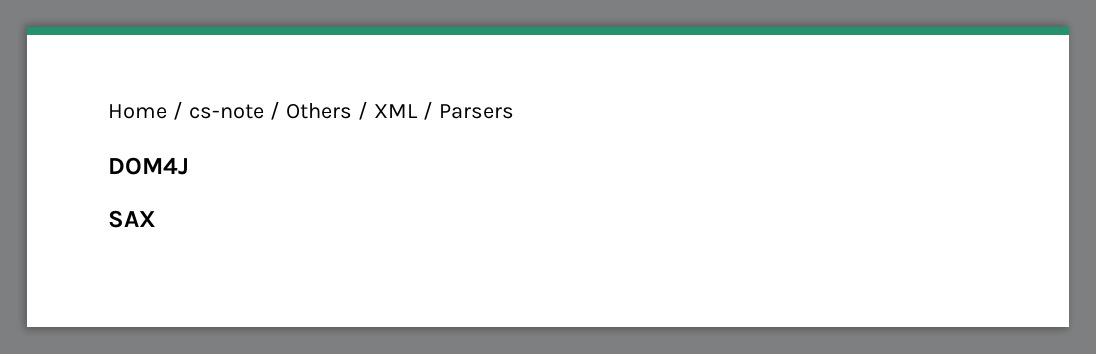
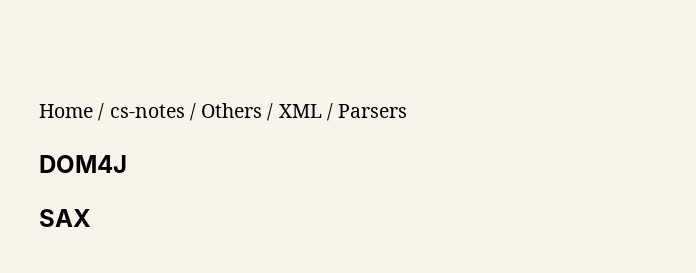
- Home / cs-note / Others / XML / Parsers
+ Home / cs-notes / Others / XML / Parsers

